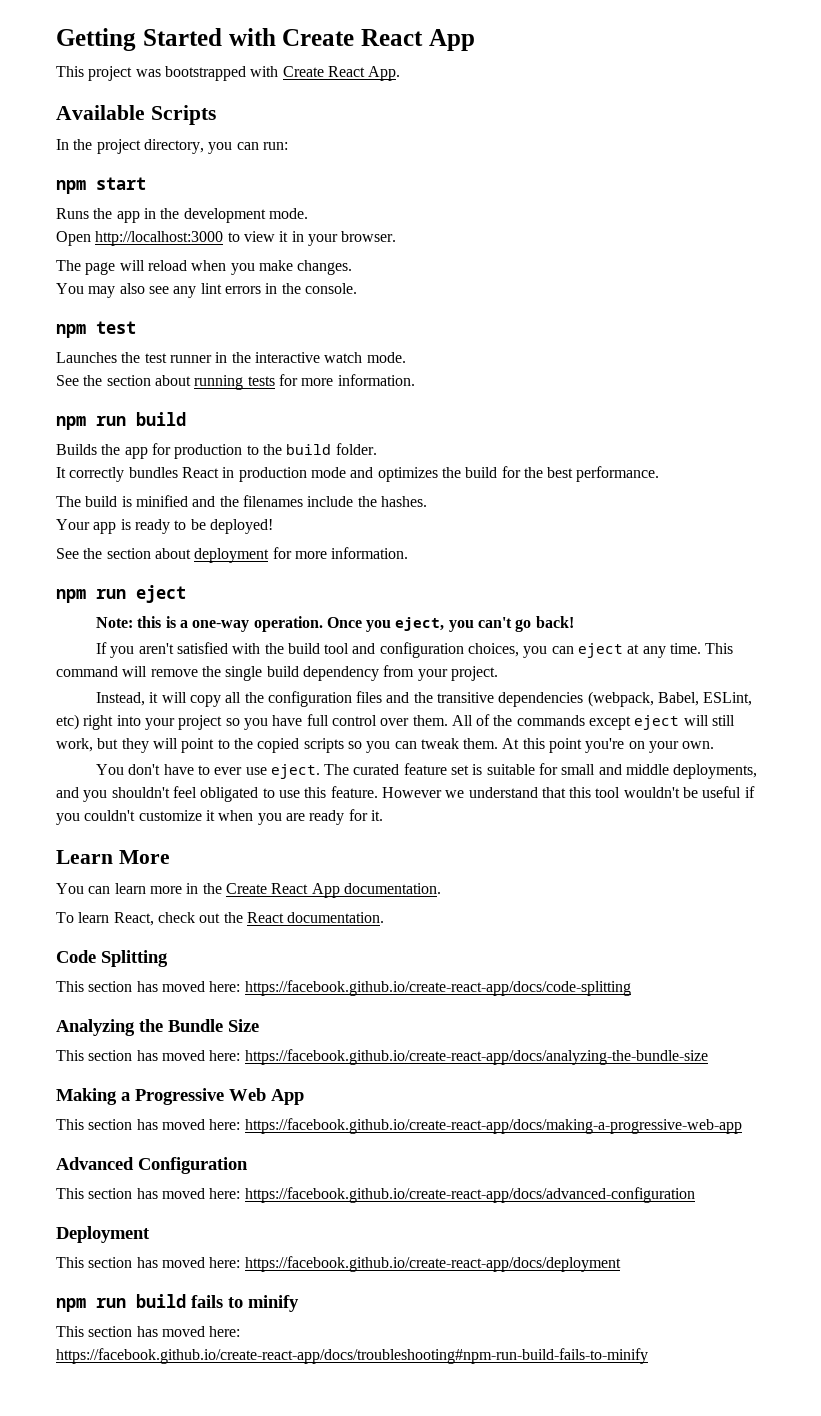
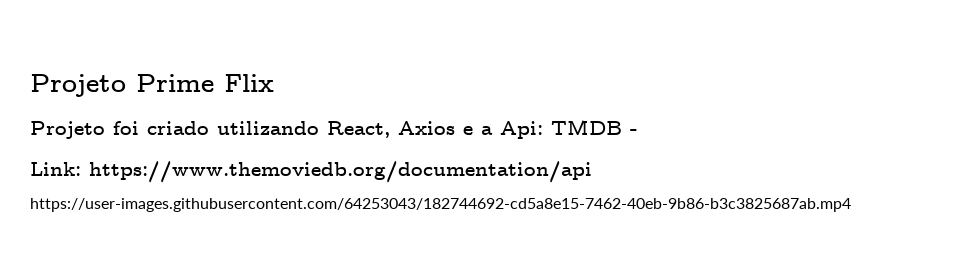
- Getting Started with Create React App
- This project was bootstrapped with Create React App.
- Available Scripts
- In the project directory, you can run:
- npm start
- Runs the app in the development mode.
- Open http://localhost:3000 to view it in your browser.
- The page will reload when you make changes.
- You may also see any lint errors in the console.
- npm test
- Launches the test runner in the interactive watch mode.
- See the section about running tests for more information.
- npm run build
- Builds the app for production to the build folder.
- It correctly bundles React in production mode and optimizes the build for the best performance.
- The build is minified and the filenames include the hashes.
- Your app is ready to be deployed!
- See the section about deployment for more information.
- npm run eject
- Note: this is a one-way operation. Once you eject, you can't go back!
- If you aren't satisfied with the build tool and configuration choices, you can eject at any time. This command will remove the single build dependency from your project.
- Instead, it will copy all the configuration files and the transitive dependencies (webpack, Babel, ESLint, etc) right into your project so you have full control over them. All of the commands except eject will still work, but they will point to the copied scripts so you can tweak them. At this point you're on your own.
- You don't have to ever use eject. The curated feature set is suitable for small and middle deployments, and you shouldn't feel obligated to use this feature. However we understand that this tool wouldn't be useful if you couldn't customize it when you are ready for it.
- Learn More
- You can learn more in the Create React App documentation.
- To learn React, check out the React documentation.
- Code Splitting
- This section has moved here: https://facebook.github.io/create-react-app/docs/code-splitting
- Analyzing the Bundle Size
- This section has moved here: https://facebook.github.io/create-react-app/docs/analyzing-the-bundle-size
- Making a Progressive Web App
- This section has moved here: https://facebook.github.io/create-react-app/docs/making-a-progressive-web-app
- Advanced Configuration
- This section has moved here: https://facebook.github.io/create-react-app/docs/advanced-configuration
- Deployment
- This section has moved here: https://facebook.github.io/create-react-app/docs/deployment
- npm run build fails to minify
- This section has moved here: https://facebook.github.io/create-react-app/docs/troubleshooting#npm-run-build-fails-to-minify
+ Projeto Prime Flix
+ Projeto foi criado utilizando React, Axios e a Api: TMDB -
+ Link: https://www.themoviedb.org/documentation/api
+ https://user-images.githubusercontent.com/64253043/182744692-cd5a8e15-7462-40eb-9b86-b3c3825687ab.mp4

